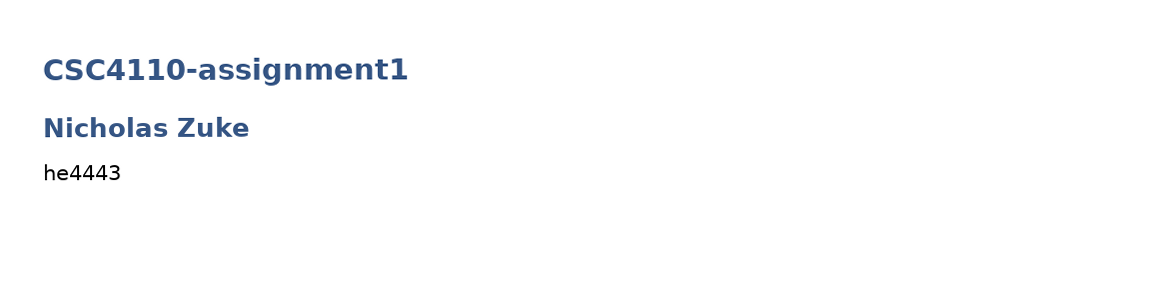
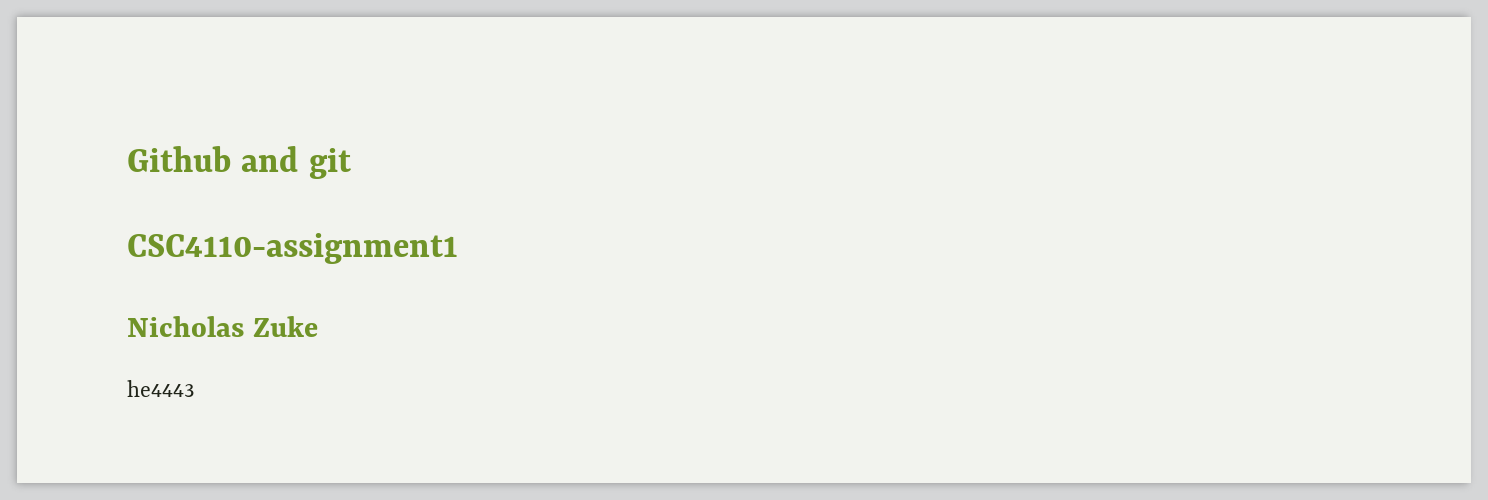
+ Github and git

